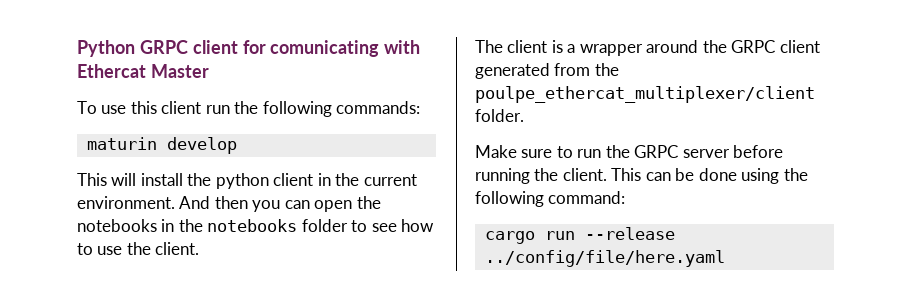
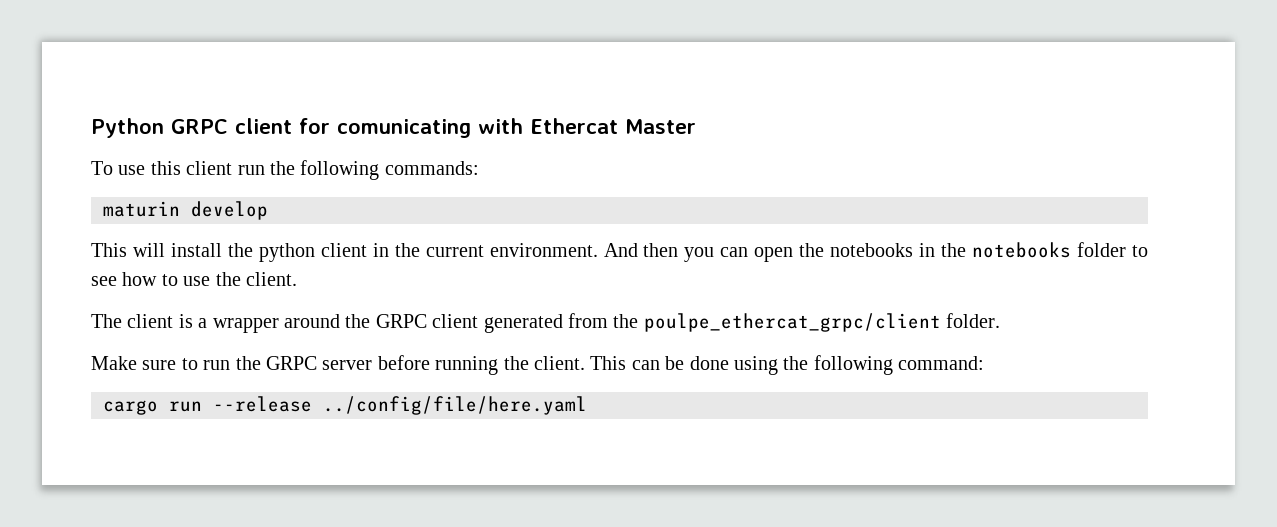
- The client is a wrapper around the GRPC client generated from the poulpe_ethercat_multiplexer/client folder.
+ The client is a wrapper around the GRPC client generated from the poulpe_ethercat_grpc/client folder.

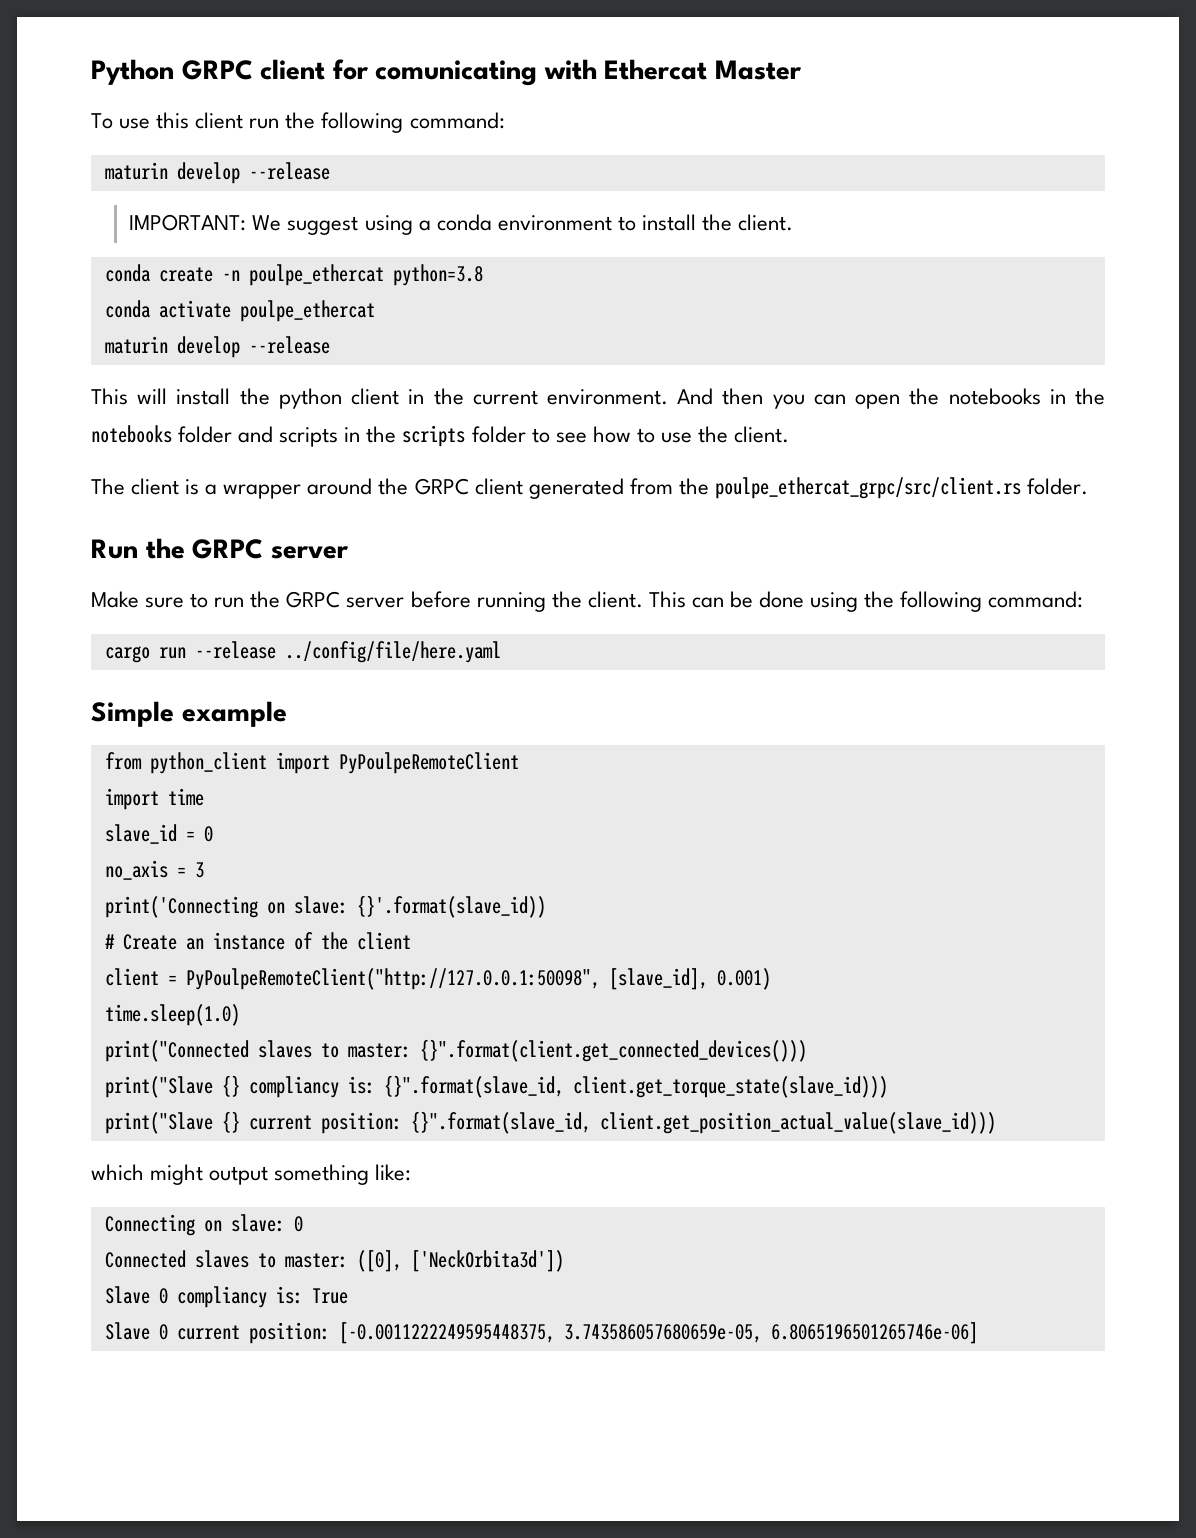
- To use this client run the following commands:
- maturin develop
+ To use this client run the following command:
+ maturin develop --release
+ IMPORTANT: We suggest using a conda environment to install the client.
+ conda create -n poulpe_ethercat python=3.8
+ conda activate poulpe_ethercat
+ maturin develop --release
- And then you can open the notebooks in the notebooks folder to see how to use the client.
+ And then you can open the notebooks in the notebooks folder and scripts in the scripts folder to see how to use the client.
- The client is a wrapper around the GRPC client generated from the poulpe_ethercat_grpc/client folder.
+ The client is a wrapper around the GRPC client generated from the poulpe_ethercat_grpc/src/client.rs folder.
+ Run the GRPC server
+ Simple example
+ from python_client import PyPoulpeRemoteClient
+ import time
+ slave_id = 0
+ no_axis = 3
+ print('Connecting on slave: {}'.format(slave_id))
+ # Create an instance of the client
+ client = PyPoulpeRemoteClient("http://127.0.0.1:50098", [slave_id], 0.001)
+ time.sleep(1.0)
+ print("Connected slaves to master: {}".format(client.get_connected_devices()))
+ print("Slave {} compliancy is: {}".format(slave_id, client.get_torque_state(slave_id)))
+ print("Slave {} current position: {}".format(slave_id, client.get_position_actual_value(slave_id)))
+ which might output something like:
+ Connecting on slave: 0
+ Connected slaves to master: ([0], ['NeckOrbita3d'])
+ Slave 0 compliancy is: True
+ Slave 0 current position: [-0.0011222249595448375, 3.743586057680659e-05, 6.8065196501265746e-06]

